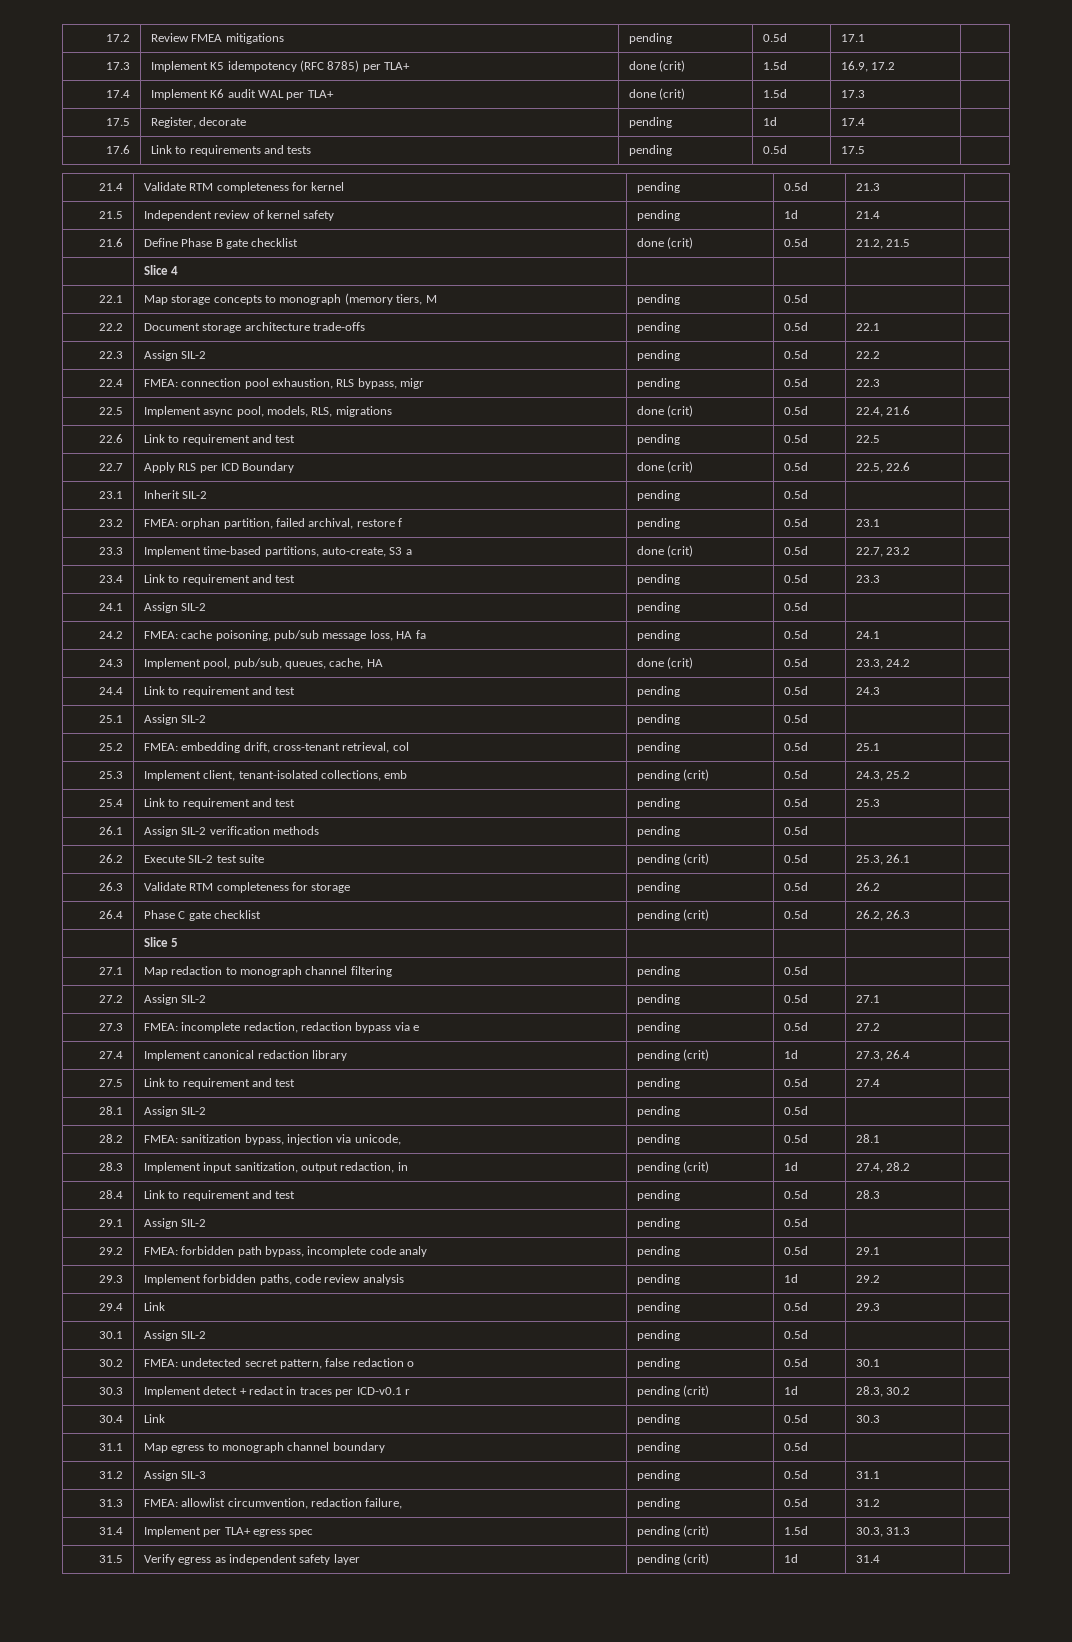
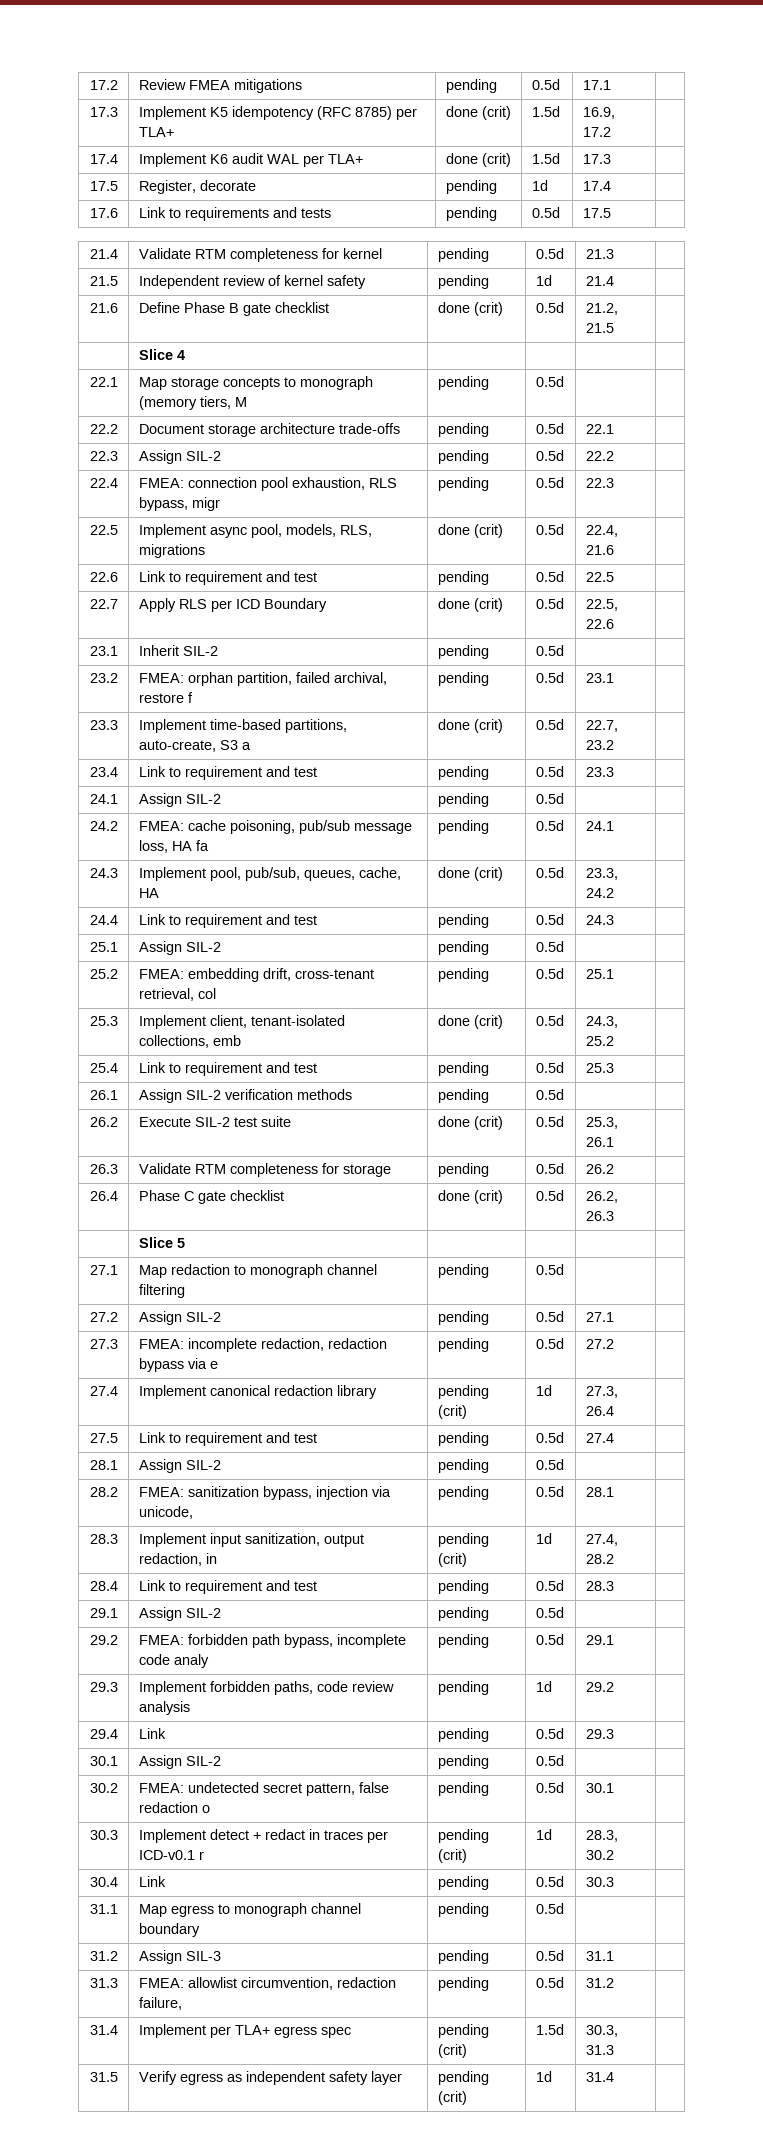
- 25.3 | Implement client, tenant-isolated collections, emb | pending (crit) | 0.5d | 24.3, 25.2 |
+ 25.3 | Implement client, tenant-isolated collections, emb | done (crit) | 0.5d | 24.3, 25.2 |
- 26.2 | Execute SIL-2 test suite | pending (crit) | 0.5d | 25.3, 26.1 |
+ 26.2 | Execute SIL-2 test suite | done (crit) | 0.5d | 25.3, 26.1 |
- 26.4 | Phase C gate checklist | pending (crit) | 0.5d | 26.2, 26.3 |
+ 26.4 | Phase C gate checklist | done (crit) | 0.5d | 26.2, 26.3 |

